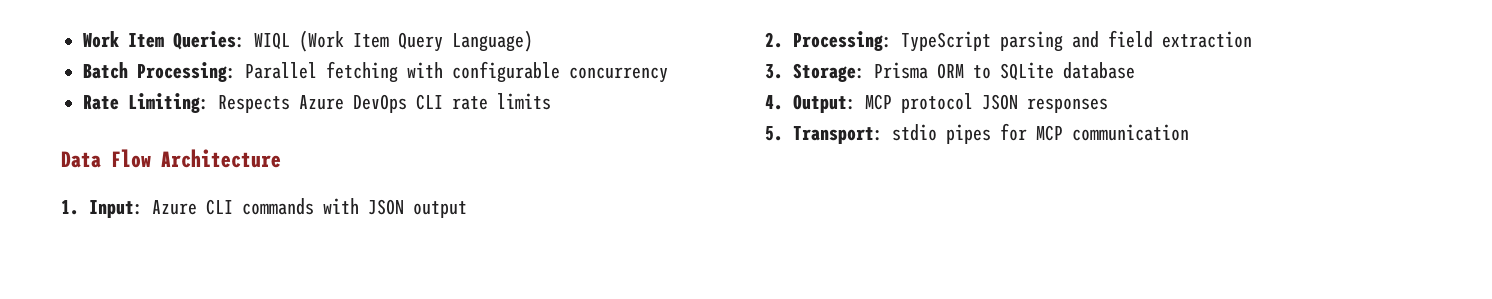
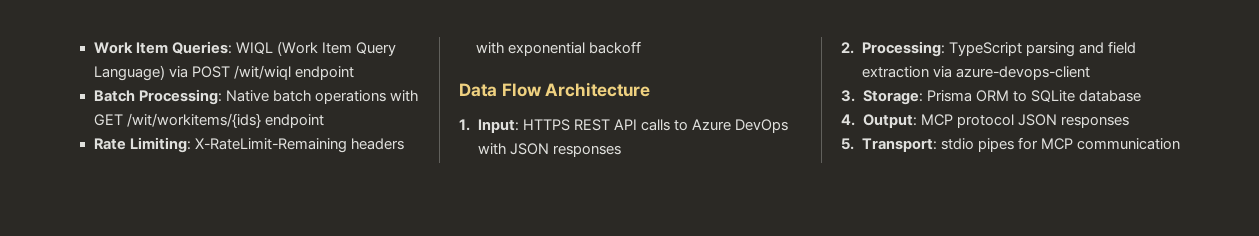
- Work Item Queries: WIQL (Work Item Query Language)
- Batch Processing: Parallel fetching with configurable concurrency
- Rate Limiting: Respects Azure DevOps CLI rate limits
+ Work Item Queries: WIQL (Work Item Query Language) via POST /wit/wiql endpoint
+ Batch Processing: Native batch operations with GET /wit/workitems/{ids} endpoint
+ Rate Limiting: X-RateLimit-Remaining headers with exponential backoff
- 1. Input: Azure CLI commands with JSON output
+ 1. Input: HTTPS REST API calls to Azure DevOps with JSON responses
- 2. Processing: TypeScript parsing and field extraction
+ 2. Processing: TypeScript parsing and field extraction via azure-devops-client

